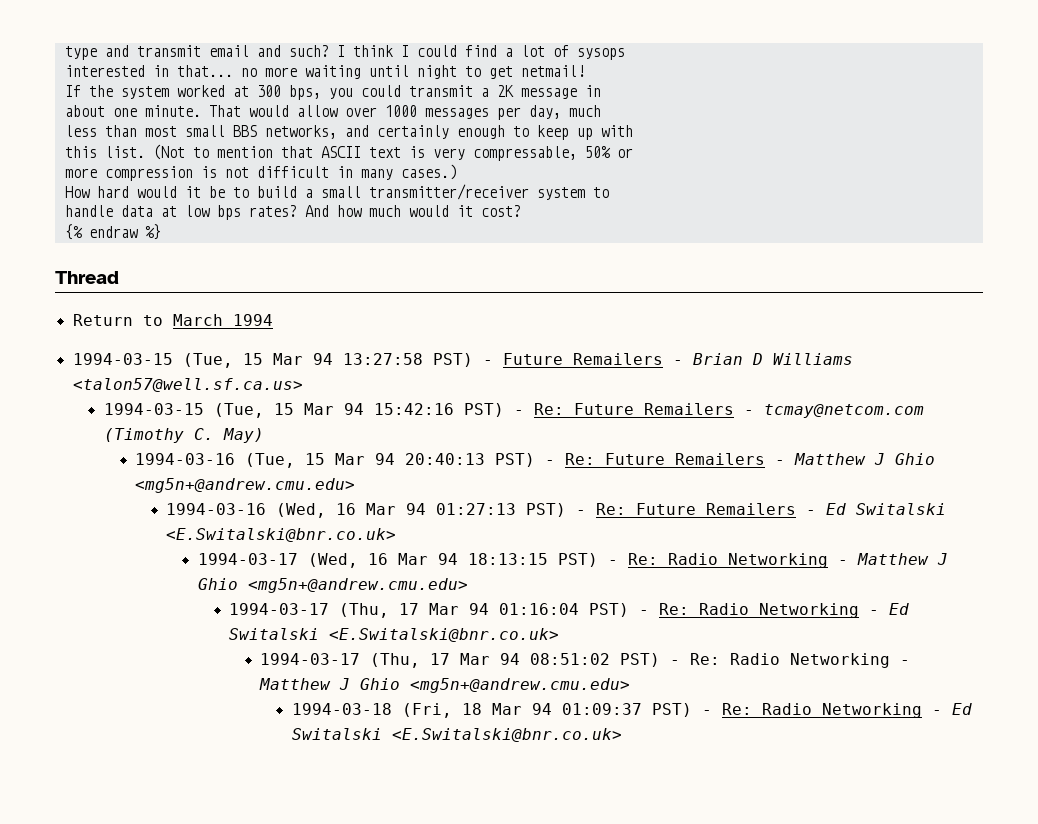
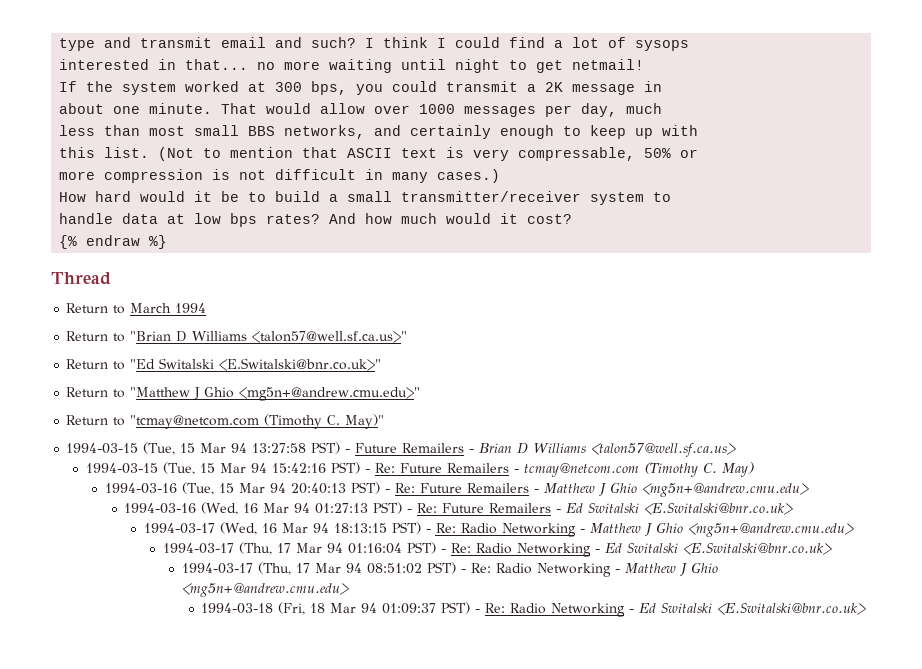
+ Return to "Brian D Williams <talon57@well.sf.ca.us>"
+ Return to "Ed Switalski <E.Switalski@bnr.co.uk>"
+ Return to "Matthew J Ghio <mg5n+@andrew.cmu.edu>"
+ Return to "tcmay@netcom.com (Timothy C. May)"

